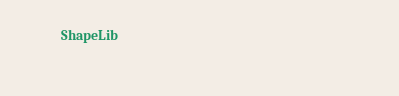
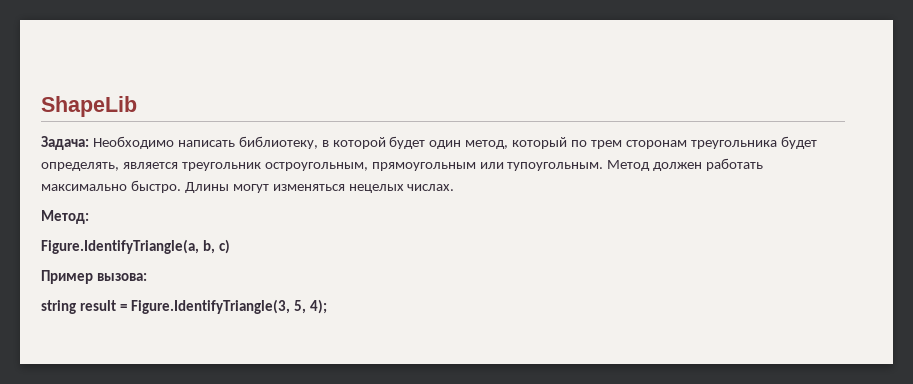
+ Задача: Необходимо написать библиотеку, в которой будет один метод, который по трем сторонам треугольника будет определять, является треугольник остроугольным, прямоугольным или тупоугольным. Метод должен работать максимально быстро. Длины могут изменяться нецелых числах.
+ Метод:
+ Figure.IdentifyTriangle(a, b, c)
+ Пример вызова:
+ string result = Figure.IdentifyTriangle(3, 5, 4);

